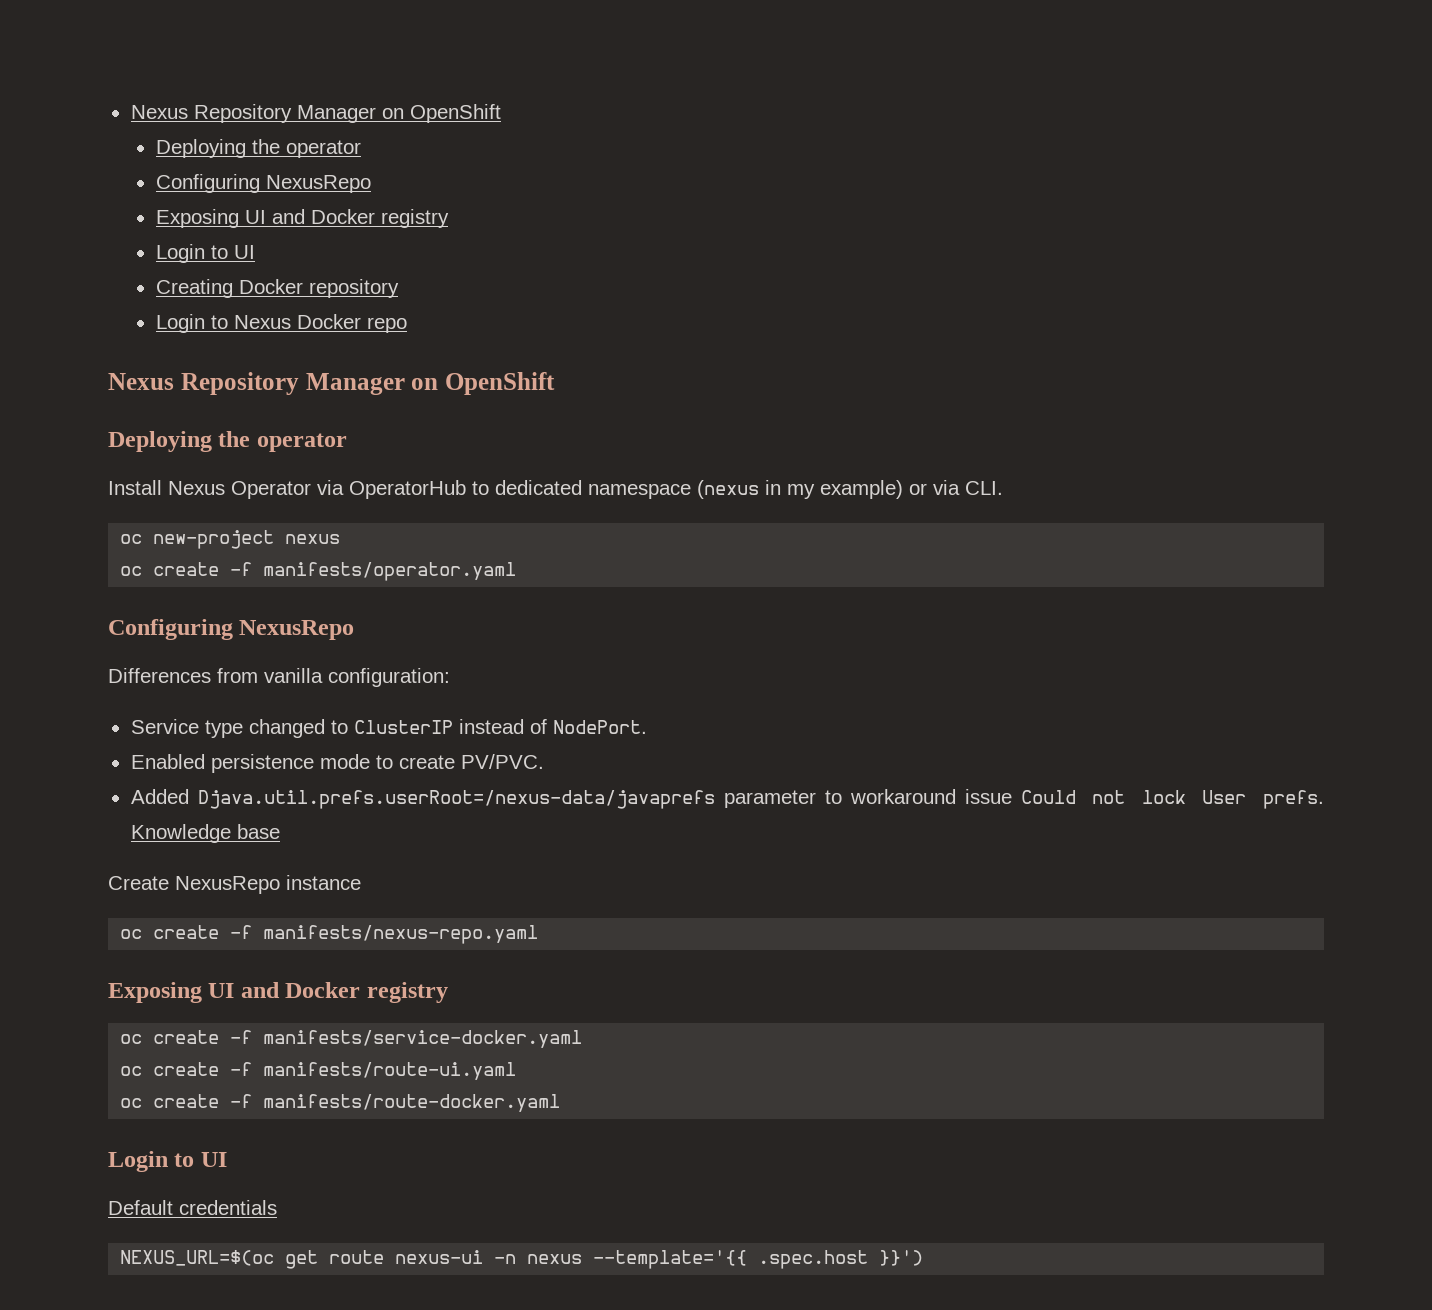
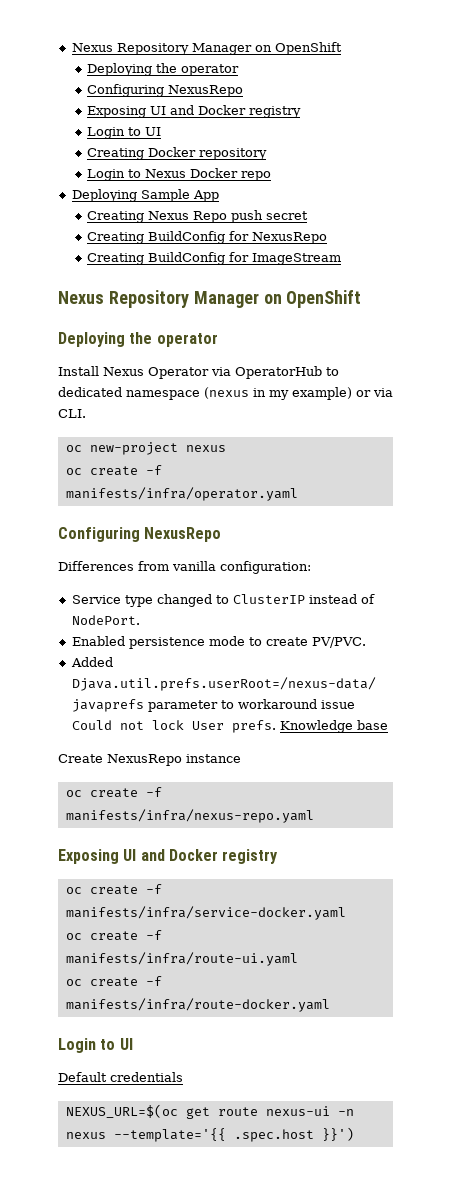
+ Deploying Sample App
+ Creating Nexus Repo push secret
+ Creating BuildConfig for NexusRepo
+ Creating BuildConfig for ImageStream
- oc create -f manifests/operator.yaml
+ oc create -f manifests/infra/operator.yaml
- oc create -f manifests/nexus-repo.yaml
+ oc create -f manifests/infra/nexus-repo.yaml
- oc create -f manifests/service-docker.yaml
- oc create -f manifests/route-ui.yaml
- oc create -f manifests/route-docker.yaml
+ oc create -f manifests/infra/service-docker.yaml
+ oc create -f manifests/infra/route-ui.yaml
+ oc create -f manifests/infra/route-docker.yaml

